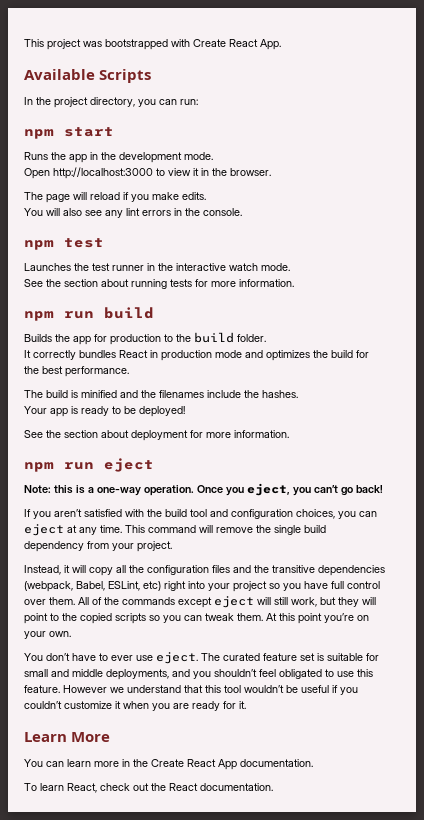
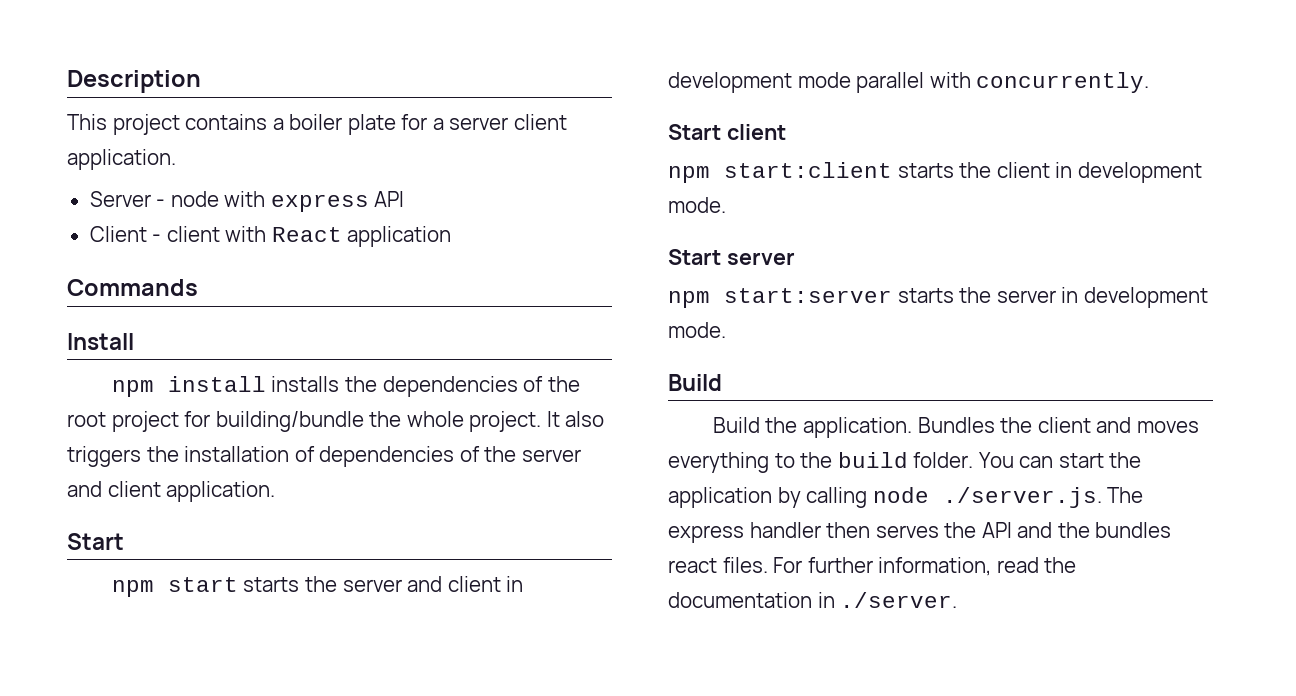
+ Description
- This project was bootstrapped with Create React App.
- Available Scripts
- In the project directory, you can run:
- npm start
- Runs the app in the development mode.
- Open http://localhost:3000 to view it in the browser.
- The page will reload if you make edits.
- You will also see any lint errors in the console.
- npm test
- Launches the test runner in the interactive watch mode.
- See the section about running tests for more information.
- npm run build
- Builds the app for production to the build folder.
- It correctly bundles React in production mode and optimizes the build for the best performance.
- The build is minified and the filenames include the hashes.
- Your app is ready to be deployed!
- See the section about deployment for more information.
- npm run eject
- Note: this is a one-way operation. Once you eject, you can’t go back!
- If you aren’t satisfied with the build tool and configuration choices, you can eject at any time. This command will remove the single build dependency from your project.
- Instead, it will copy all the configuration files and the transitive dependencies (webpack, Babel, ESLint, etc) right into your project so you have full control over them. All of the commands except eject will still work, but they will point to the copied scripts so you can tweak them. At this point you’re on your own.
- You don’t have to ever use eject. The curated feature set is suitable for small and middle deployments, and you shouldn’t feel obligated to use this feature. However we understand that this tool wouldn’t be useful if you couldn’t customize it when you are ready for it.
- Learn More
- You can learn more in the Create React App documentation.
- To learn React, check out the React documentation.
+ This project contains a boiler plate for a server client application.
+ Server - node with express API
+ Client - client with React application
+ Commands
+ Install
+ npm install installs the dependencies of the root project for building/bundle the whole project. It also triggers the installation of dependencies of the server and client application.
+ Start
+ npm start starts the server and client in development mode parallel with concurrently.
+ Start client
+ npm start:client starts the client in development mode.
+ Start server
+ npm start:server starts the server in development mode.
+ Build
+ Build the application. Bundles the client and moves everything to the build folder. You can start the application by calling node ./server.js. The express handler then serves the API and the bundles react files. For further information, read the documentation in ./server.

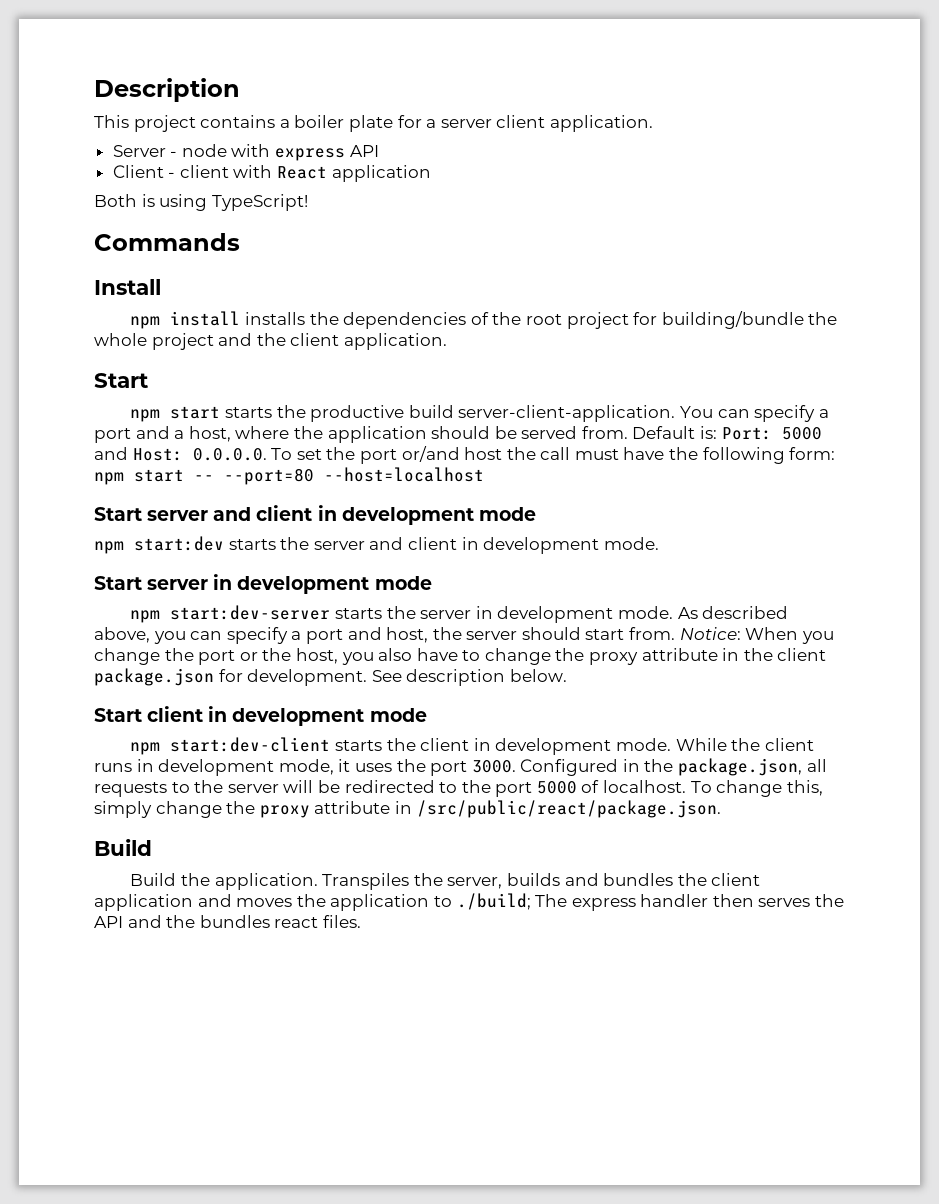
+ Both is using TypeScript!
- npm install installs the dependencies of the root project for building/bundle the whole project. It also triggers the installation of dependencies of the server and client application.
+ npm install installs the dependencies of the root project for building/bundle the whole project and the client application.
- npm start starts the server and client in development mode parallel with concurrently.
- Start client
- npm start:client starts the client in development mode.
+ npm start starts the productive build server-client-application. You can specify a port and a host, where the application should be served from. Default is: Port: 5000 and Host: 0.0.0.0. To set the port or/and host the call must have the following form: npm start -- --port=80 --host=localhost
+ Start server and client in development mode
+ npm start:dev starts the server and client in development mode.
- Start server
- npm start:server starts the server in development mode.
+ Start server in development mode
+ npm start:dev-server starts the server in development mode. As described above, you can specify a port and host, the server should start from. Notice: When you change the port or the host, you also have to change the proxy attribute in the client package.json for development. See description below.
+ Start client in development mode
+ npm start:dev-client starts the client in development mode. While the client runs in development mode, it uses the port 3000. Configured in the package.json, all requests to the server will be redirected to the port 5000 of localhost. To change this, simply change the proxy attribute in /src/public/react/package.json.
  Build
- Build the application. Bundles the client and moves everything to the build folder. You can start the application by calling node ./server.js. The express handler then serves the API and the bundles react files. For further information, read the documentation in ./server.
+ Build the application. Transpiles the server, builds and bundles the client application and moves the application to ./build; The express handler then serves the API and the bundles react files.

